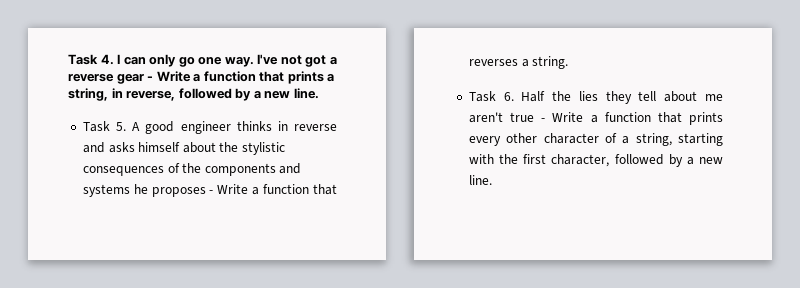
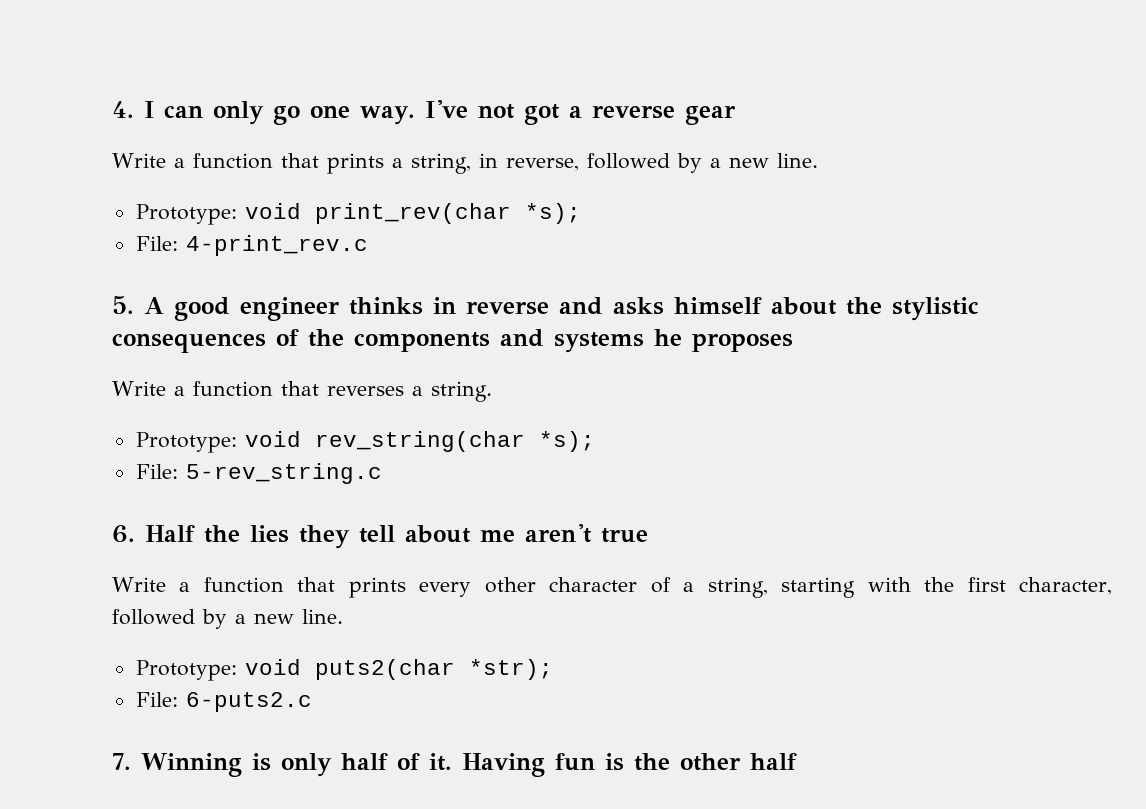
- Task 4. I can only go one way.
+ 4. I can only go one way.
- I've not got a reverse gear - Write a function that prints a string, in reverse, followed by a new line.
+ I've not got a reverse gear
+ Write a function that prints a string, in reverse, followed by a new line.
- Task 5. A good engineer thinks in reverse and asks himself about the stylistic consequences of the components and systems he proposes - Write a function that reverses a string.
+ Prototype: void print_rev(char *s);
+ File: 4-print_rev.c
+ 5. A good engineer thinks in reverse and asks himself about the stylistic consequences of the components and systems he proposes
+ Write a function that reverses a string.
- Task 6. Half the lies they tell about me aren't true - Write a function that prints every other character of a string, starting with the first character, followed by a new line.
+ Prototype: void rev_string(char *s);
+ File: 5-rev_string.c
+ 6. Half the lies they tell about me aren't true
+ Write a function that prints every other character of a string, starting with the first character, followed by a new line.
+ Prototype: void puts2(char *str);
+ File: 6-puts2.c
+ 7. Winning is only half of it. Having fun is the other half

